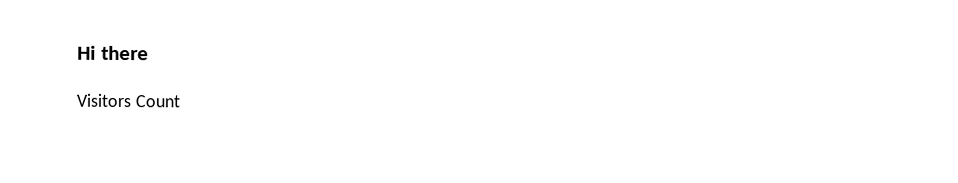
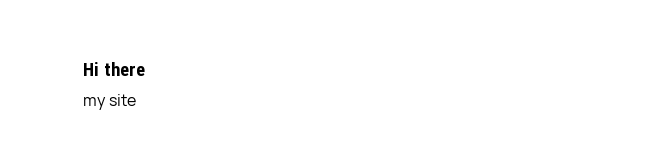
- Visitors Count
+ my site

